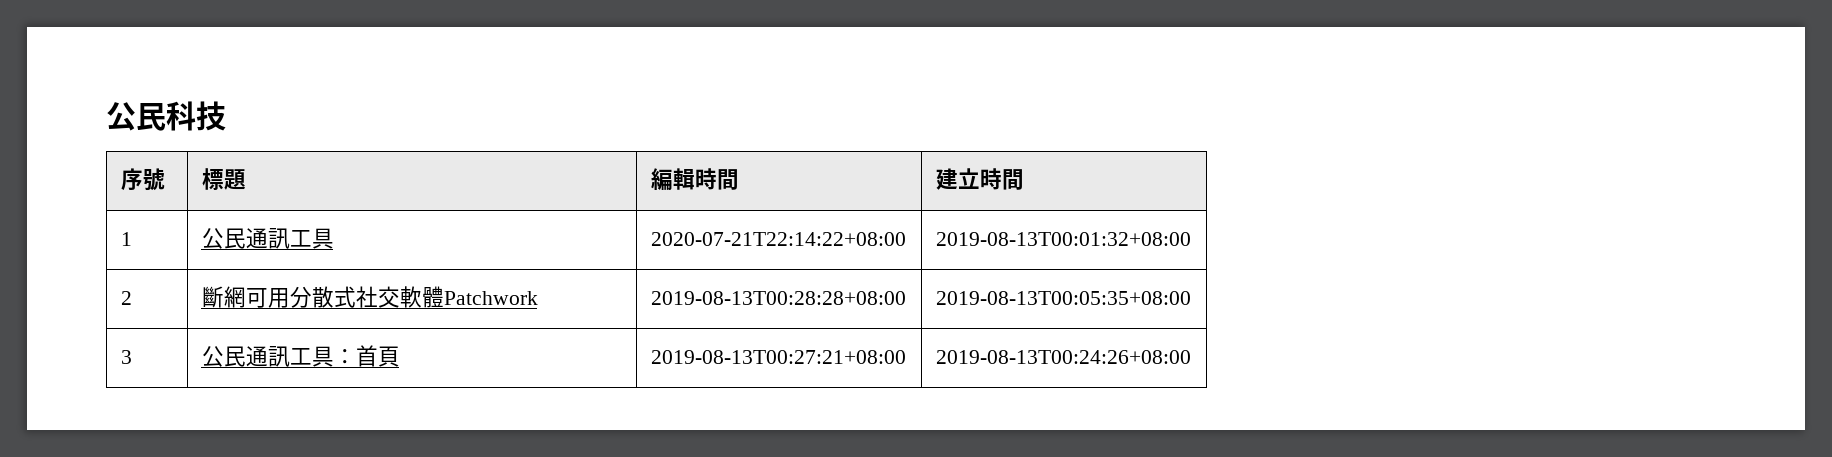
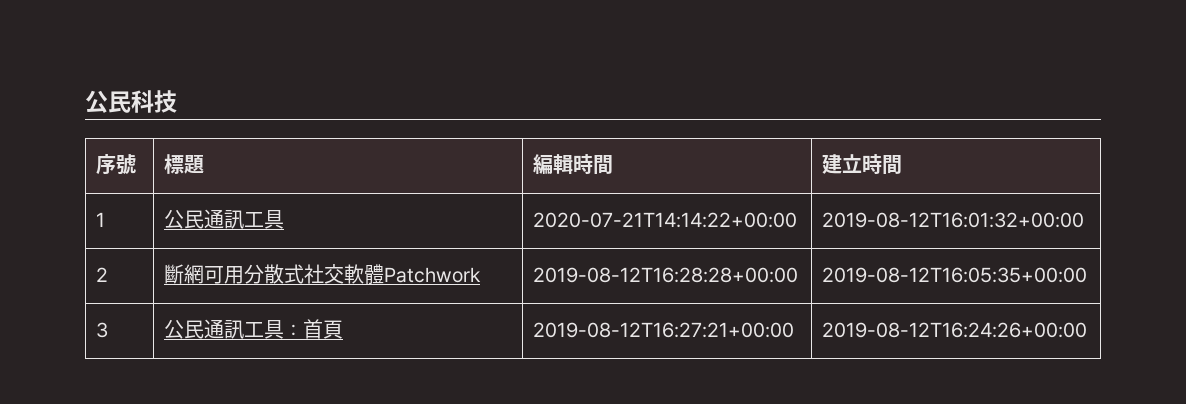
- 1 | 公民通訊工具 | 2020-07-21T22:14:22+08:00 | 2019-08-13T00:01:32+08:00
+ 1 | 公民通訊工具 | 2020-07-21T14:14:22+00:00 | 2019-08-12T16:01:32+00:00
- 2 | 斷網可用分散式社交軟體Patchwork | 2019-08-13T00:28:28+08:00 | 2019-08-13T00:05:35+08:00
+ 2 | 斷網可用分散式社交軟體Patchwork | 2019-08-12T16:28:28+00:00 | 2019-08-12T16:05:35+00:00
- 3 | 公民通訊工具：首頁 | 2019-08-13T00:27:21+08:00 | 2019-08-13T00:24:26+08:00
+ 3 | 公民通訊工具：首頁 | 2019-08-12T16:27:21+00:00 | 2019-08-12T16:24:26+00:00

